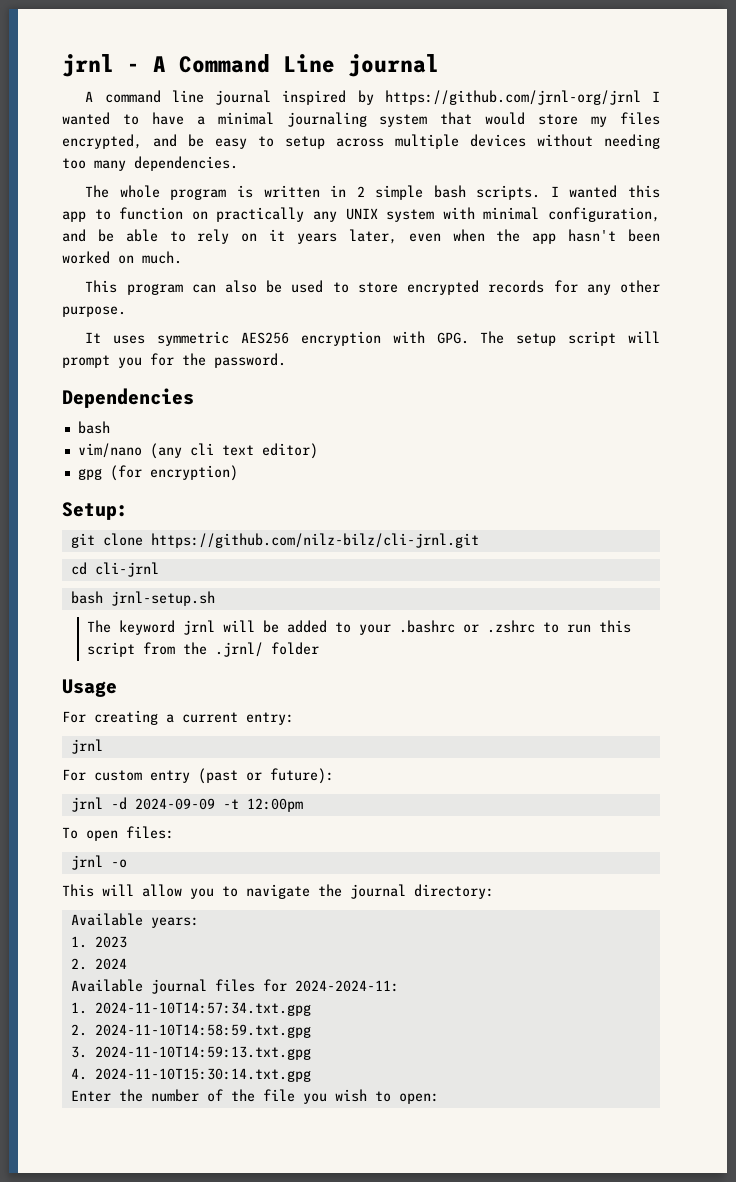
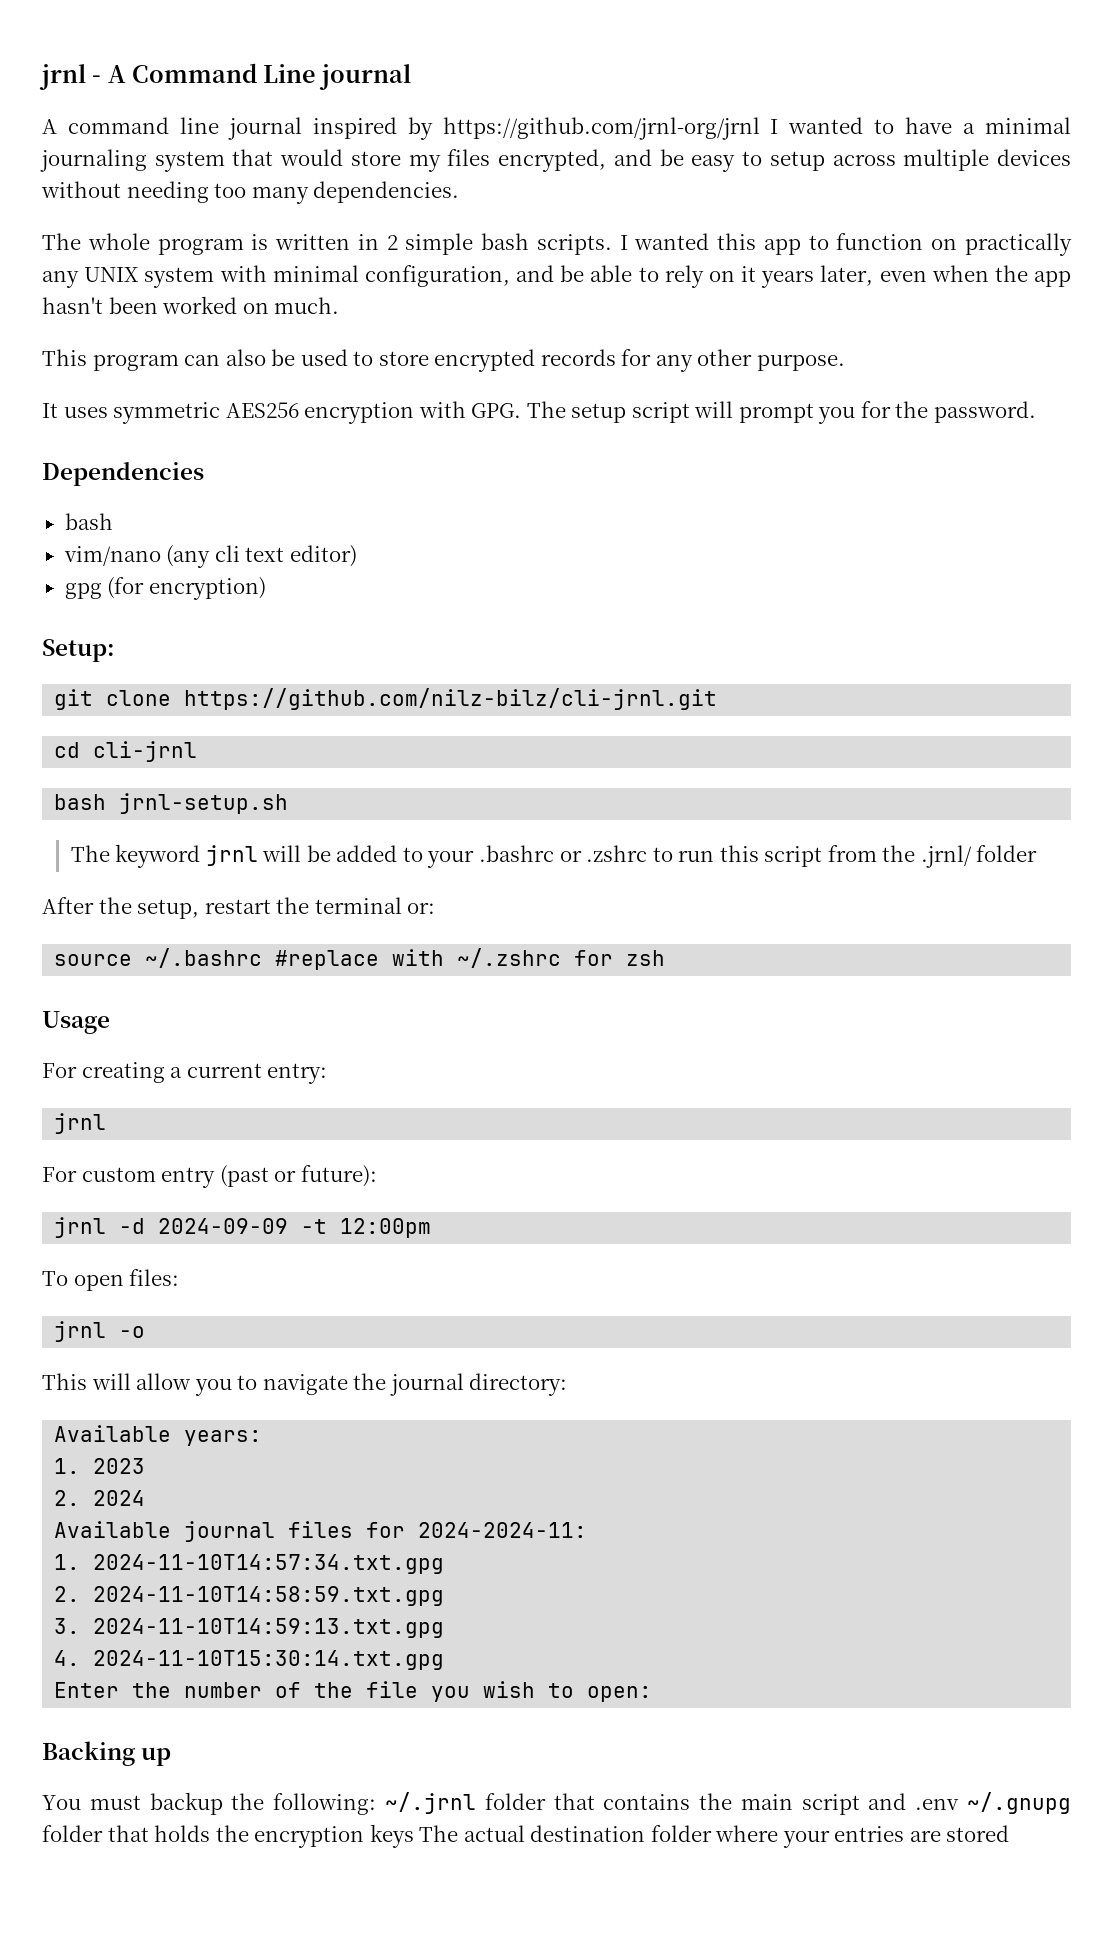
+ After the setup, restart the terminal or:
+ source ~/.bashrc #replace with ~/.zshrc for zsh
+ Backing up
+ You must backup the following: ~/.jrnl folder that contains the main script and .env ~/.gnupg folder that holds the encryption keys The actual destination folder where your entries are stored

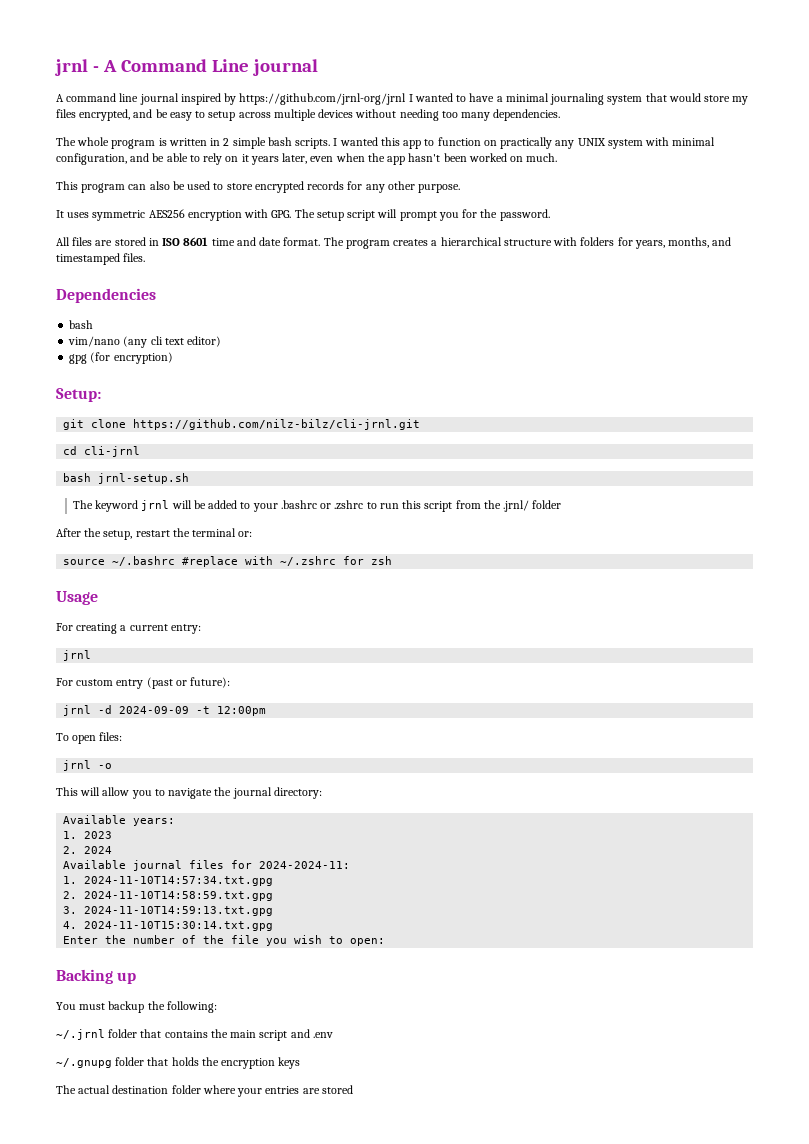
+ All files are stored in ISO 8601 time and date format. The program creates a hierarchical structure with folders for years, months, and timestamped files.
- You must backup the following: ~/.jrnl folder that contains the main script and .env ~/.gnupg folder that holds the encryption keys The actual destination folder where your entries are stored
+ You must backup the following:
+ ~/.jrnl folder that contains the main script and .env
+ ~/.gnupg folder that holds the encryption keys
+ The actual destination folder where your entries are stored

